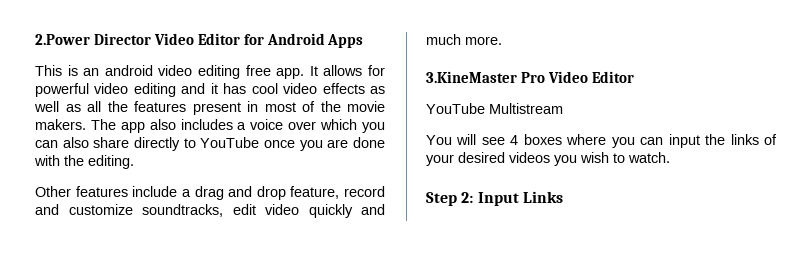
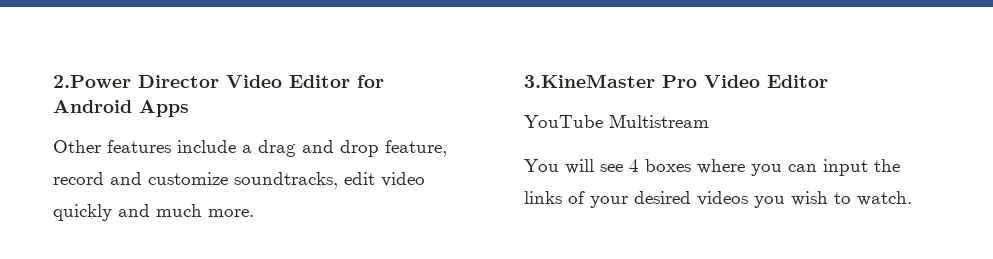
- This is an android video editing free app. It allows for powerful video editing and it has cool video effects as well as all the features present in most of the movie makers. The app also includes a voice over which you can also share directly to YouTube once you are done with the editing.
- Step 2: Input Links

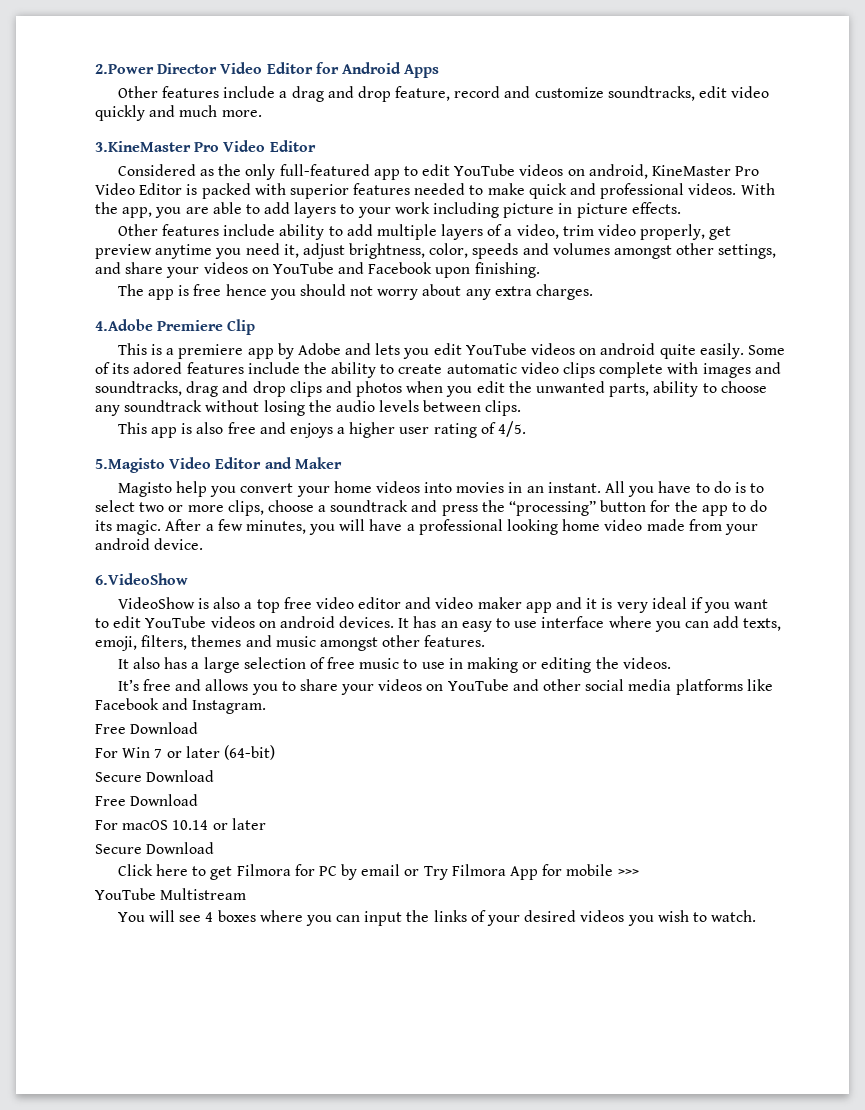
+ Considered as the only full-featured app to edit YouTube videos on android, KineMaster Pro Video Editor is packed with superior features needed to make quick and professional videos. With the app, you are able to add layers to your work including picture in picture effects.
+ Other features include ability to add multiple layers of a video, trim video properly, get preview anytime you need it, adjust brightness, color, speeds and volumes amongst other settings, and share your videos on YouTube and Facebook upon finishing.
+ The app is free hence you should not worry about any extra charges.
+ 4.Adobe Premiere Clip
+ This is a premiere app by Adobe and lets you edit YouTube videos on android quite easily. Some of its adored features include the ability to create automatic video clips complete with images and soundtracks, drag and drop clips and photos when you edit the unwanted parts, ability to choose any soundtrack without losing the audio levels between clips.
+ This app is also free and enjoys a higher user rating of 4/5.
+ 5.Magisto Video Editor and Maker
+ Magisto help you convert your home videos into movies in an instant. All you have to do is to select two or more clips, choose a soundtrack and press the “processing” button for the app to do its magic. After a few minutes, you will have a professional looking home video made from your android device.
+ 6.VideoShow
+ VideoShow is also a top free video editor and video maker app and it is very ideal if you want to edit YouTube videos on android devices. It has an easy to use interface where you can add texts, emoji, filters, themes and music amongst other features.
+ It also has a large selection of free music to use in making or editing the videos.
+ It’s free and allows you to share your videos on YouTube and other social media platforms like Facebook and Instagram.
+ Free Download
+ For Win 7 or later (64-bit)
+ Secure Download
+ Free Download
+ For macOS 10.14 or later
+ Secure Download
+ Click here to get Filmora for PC by email or Try Filmora App for mobile >>>

